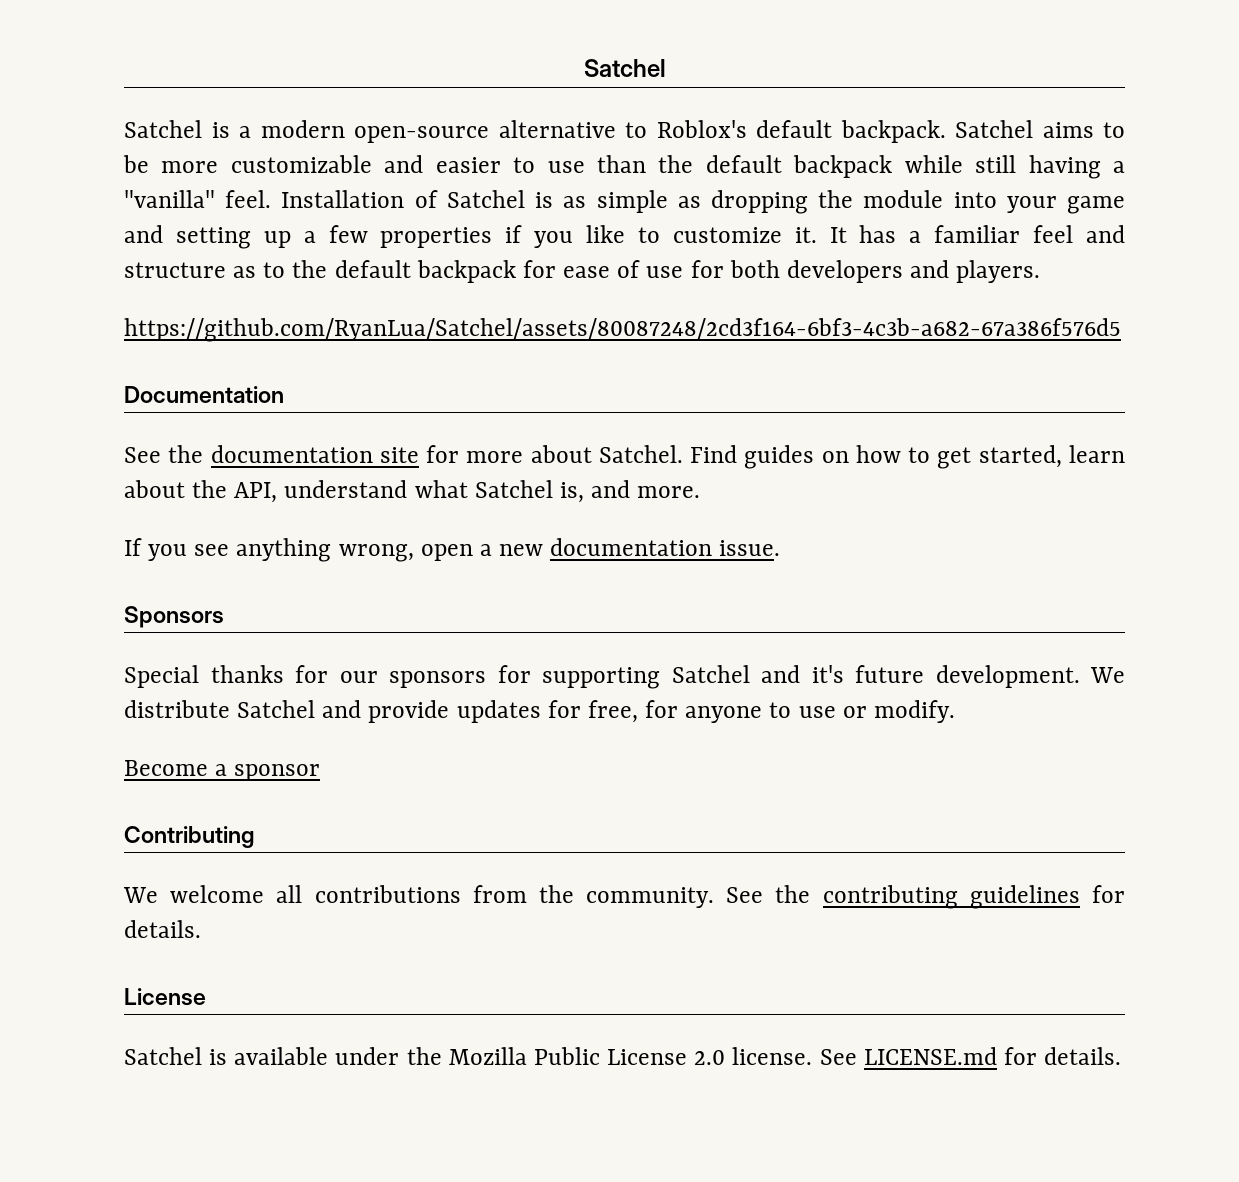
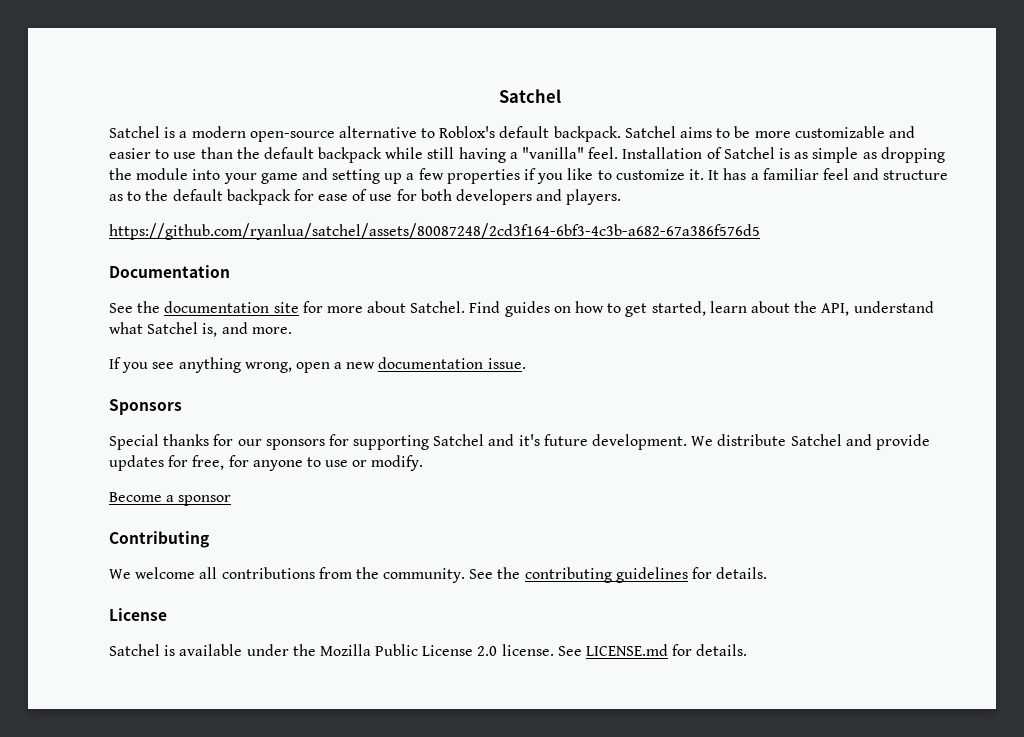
- https://github.com/RyanLua/Satchel/assets/80087248/2cd3f164-6bf3-4c3b-a682-67a386f576d5
+ https://github.com/ryanlua/satchel/assets/80087248/2cd3f164-6bf3-4c3b-a682-67a386f576d5

